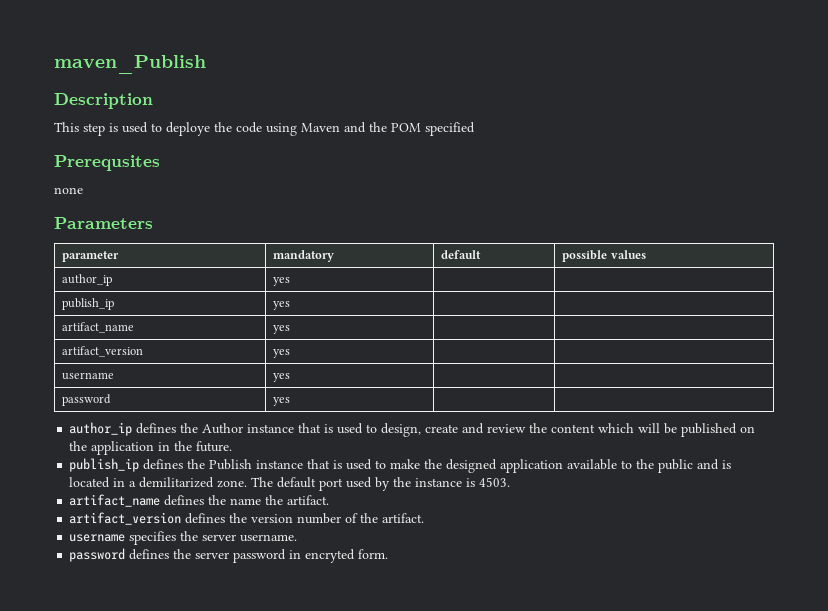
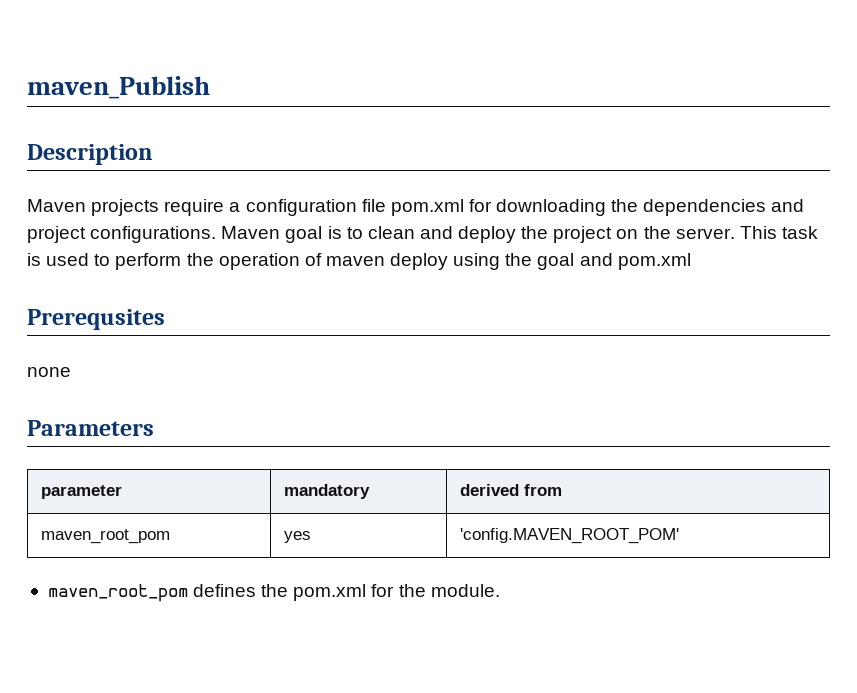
- This step is used to deploye the code using Maven and the POM specified
+ Maven projects require a configuration file pom.xml for downloading the dependencies and project configurations. Maven goal is to clean and deploy the project on the server. This task is used to perform the operation of maven deploy using the goal and pom.xml
- parameter | mandatory | default | possible values
- author_ip | yes | |
- publish_ip | yes | |
- artifact_name | yes | |
- artifact_version | yes | |
- username | yes | |
- password | yes | |
- author_ip defines the Author instance that is used to design, create and review the content which will be published on the application in the future.
- publish_ip defines the Publish instance that is used to make the designed application available to the public and is located in a demilitarized zone. The default port used by the instance is 4503.
- artifact_name defines the name the artifact.
- artifact_version defines the version number of the artifact.
- username specifies the server username.
- password defines the server password in encryted form.
+ parameter | mandatory | derived from
+ maven_root_pom | yes | 'config.MAVEN_ROOT_POM'
+ maven_root_pom defines the pom.xml for the module.

